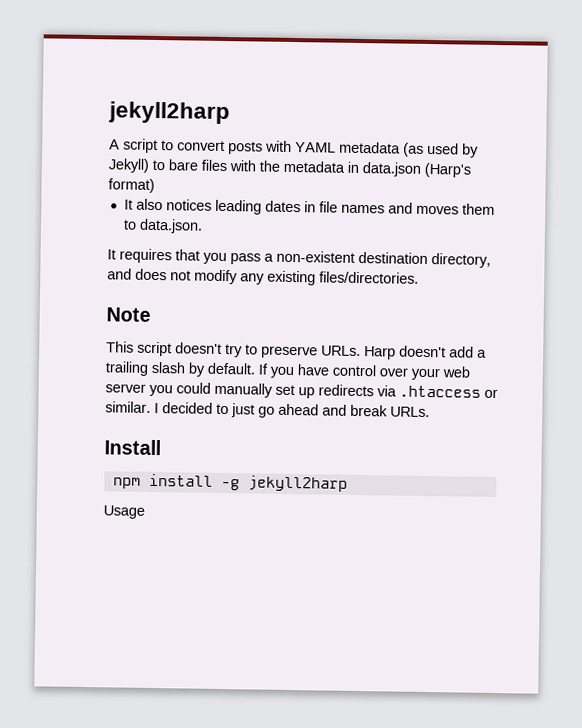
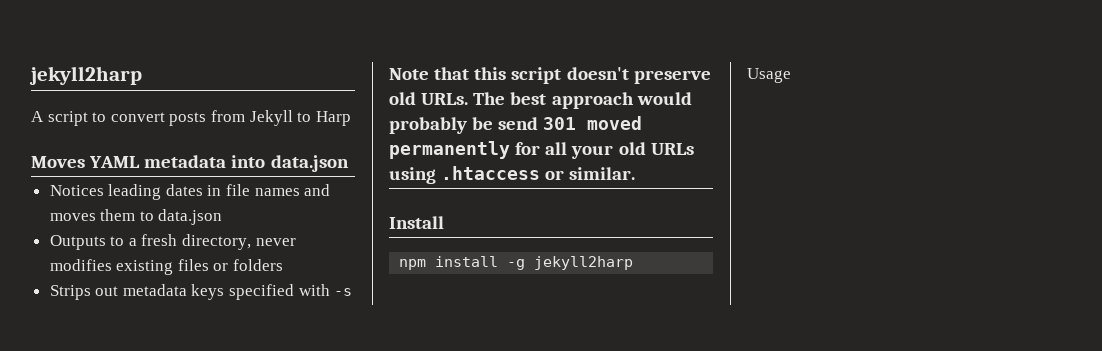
- A script to convert posts with YAML metadata (as used by Jekyll) to bare files with the metadata in data.json (Harp's format)
- It also notices leading dates in file names and moves them to data.json.
- It requires that you pass a non-existent destination directory, and does not modify any existing files/directories.
- Note
- This script doesn't try to preserve URLs. Harp doesn't add a trailing slash by default. If you have control over your web server you could manually set up redirects via .htaccess or similar. I decided to just go ahead and break URLs.
+ A script to convert posts from Jekyll to Harp
+ Moves YAML metadata into data.json
+ Notices leading dates in file names and moves them to data.json
+ Outputs to a fresh directory, never modifies existing files or folders
+ Strips out metadata keys specified with -s
+ Note that this script doesn't preserve old URLs. The best approach would probably be send 301 moved permanently for all your old URLs using .htaccess or similar.

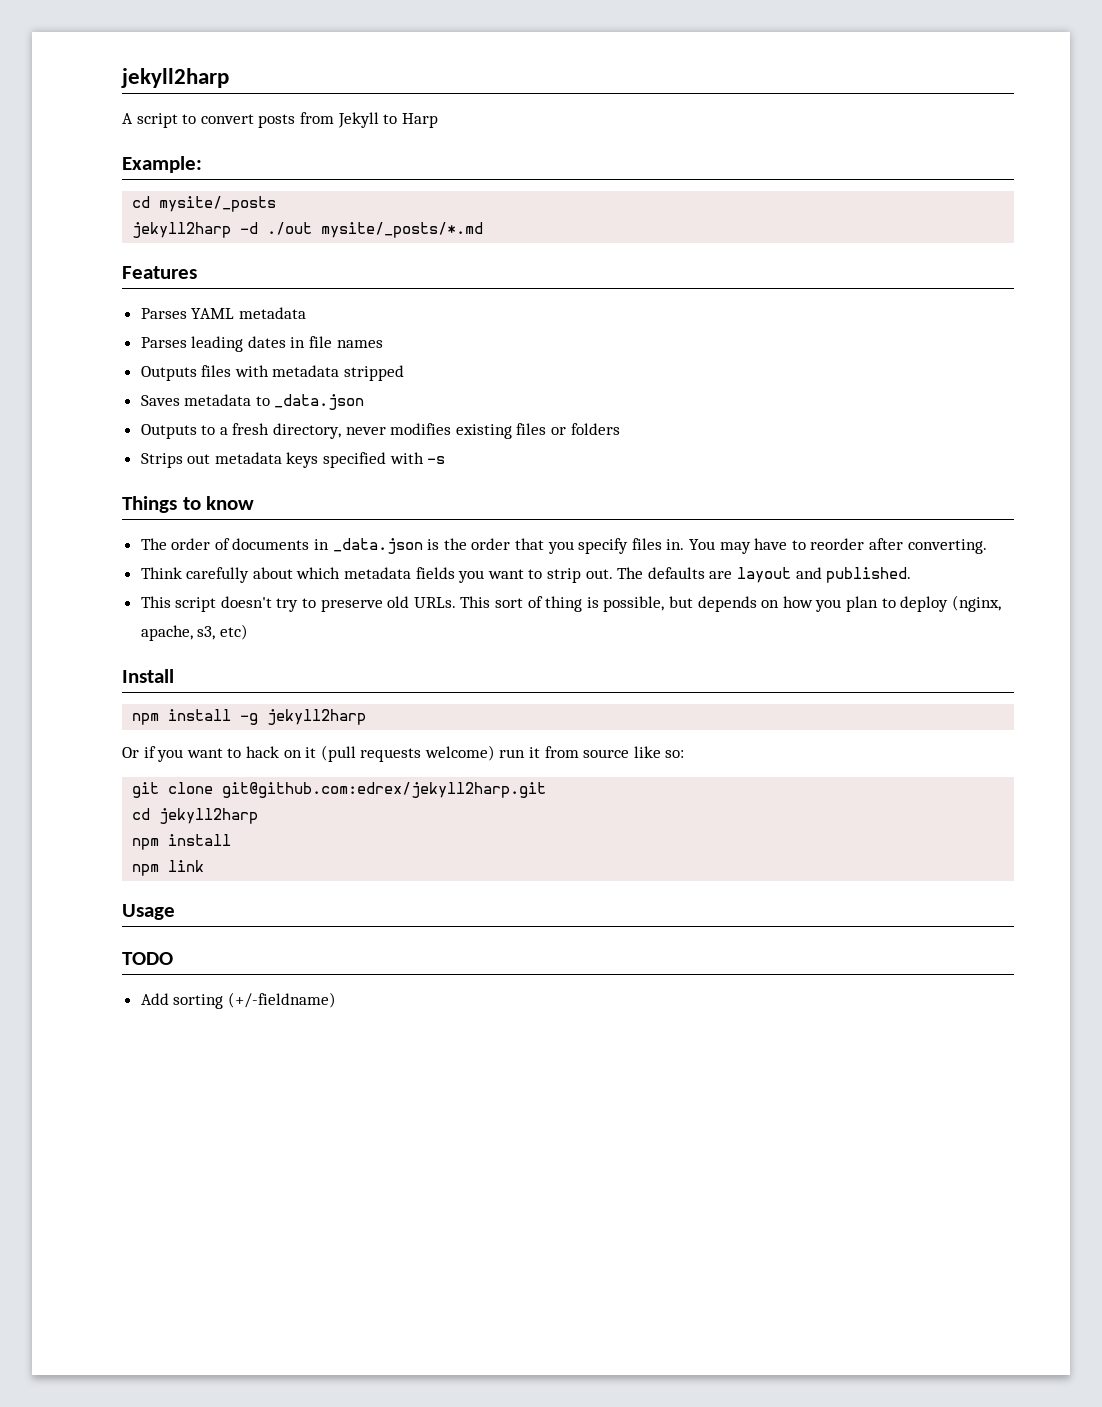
- Moves YAML metadata into data.json
- Notices leading dates in file names and moves them to data.json
+ Example:
+ cd mysite/_posts
+ jekyll2harp -d ./out mysite/_posts/*.md
+ Features
+ Parses YAML metadata
+ Parses leading dates in file names
+ Outputs files with metadata stripped
+ Saves metadata to _data.json
- Note that this script doesn't preserve old URLs. The best approach would probably be send 301 moved permanently for all your old URLs using .htaccess or similar.
+ Things to know
+ The order of documents in _data.json is the order that you specify files in. You may have to reorder after converting.
+ Think carefully about which metadata fields you want to strip out. The defaults are layout and published.
+ This script doesn't try to preserve old URLs. This sort of thing is possible, but depends on how you plan to deploy (nginx, apache, s3, etc)
+ Or if you want to hack on it (pull requests welcome) run it from source like so:
+ git clone git@github.com:edrex/jekyll2harp.git
+ cd jekyll2harp
+ npm install
+ npm link
  Usage
+ TODO
+ Add sorting (+/-fieldname)

